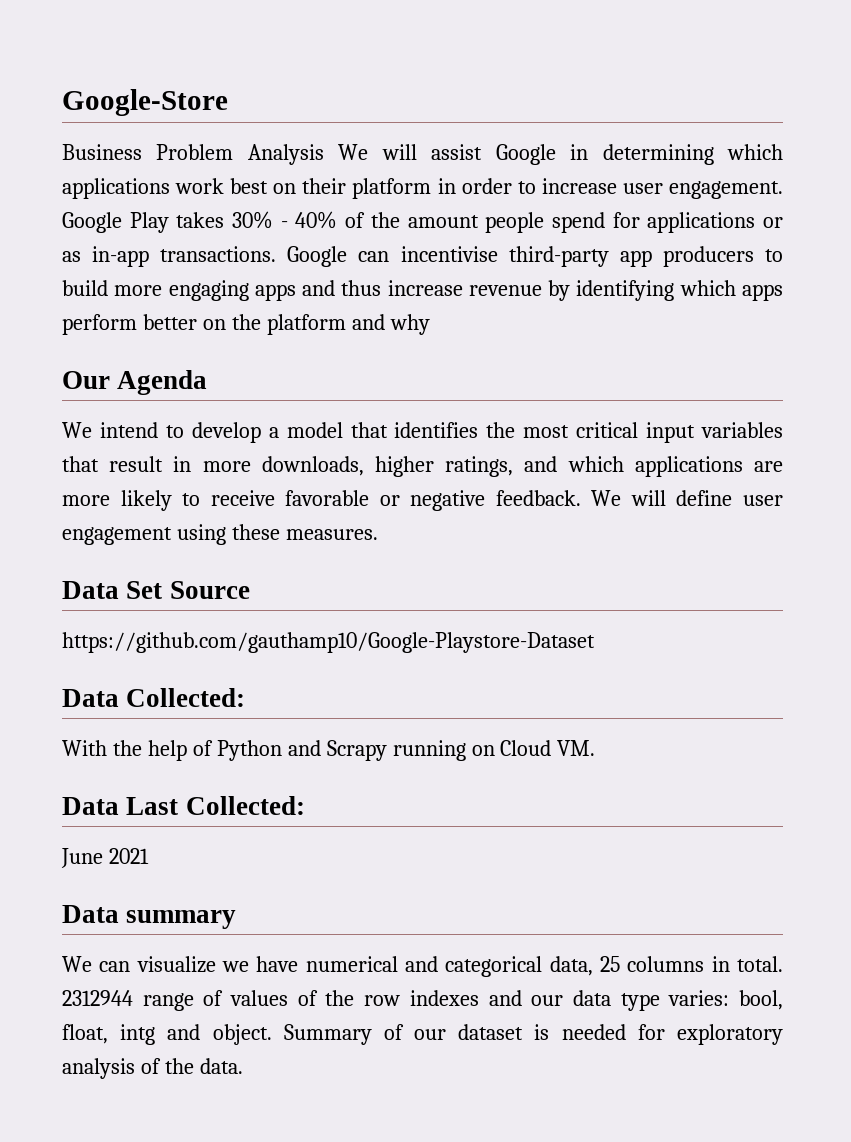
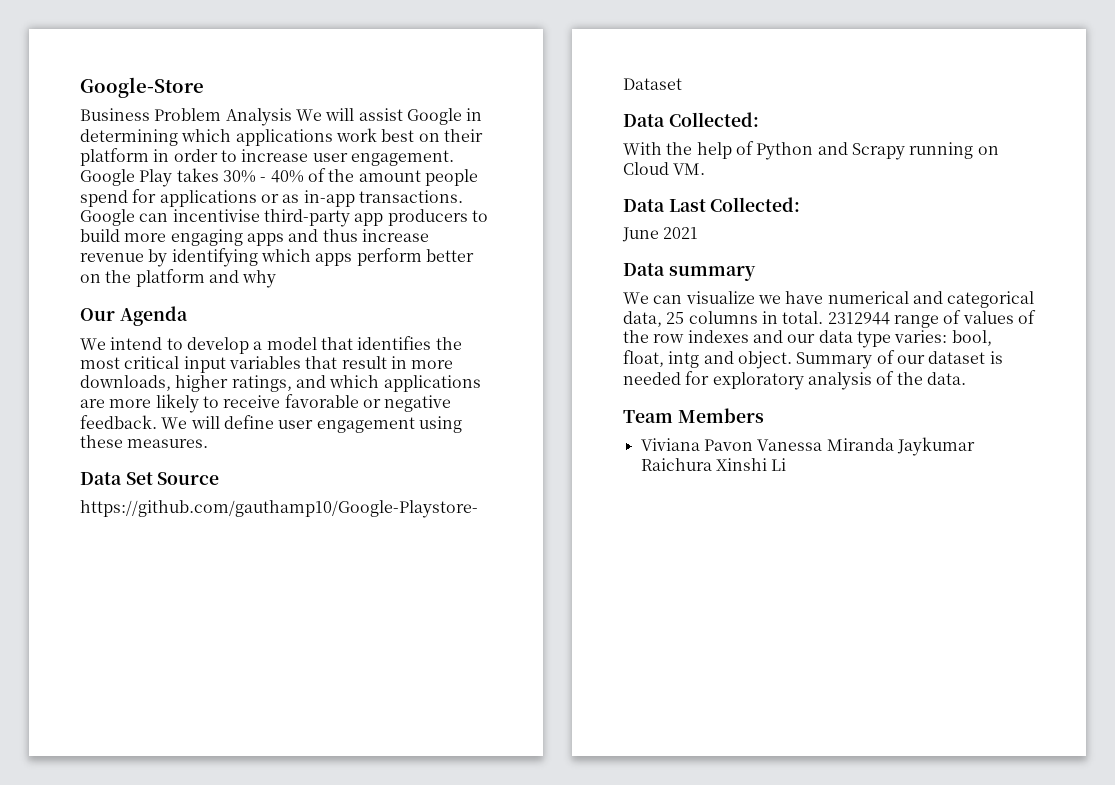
+ Team Members
+ Viviana Pavon Vanessa Miranda Jaykumar Raichura Xinshi Li

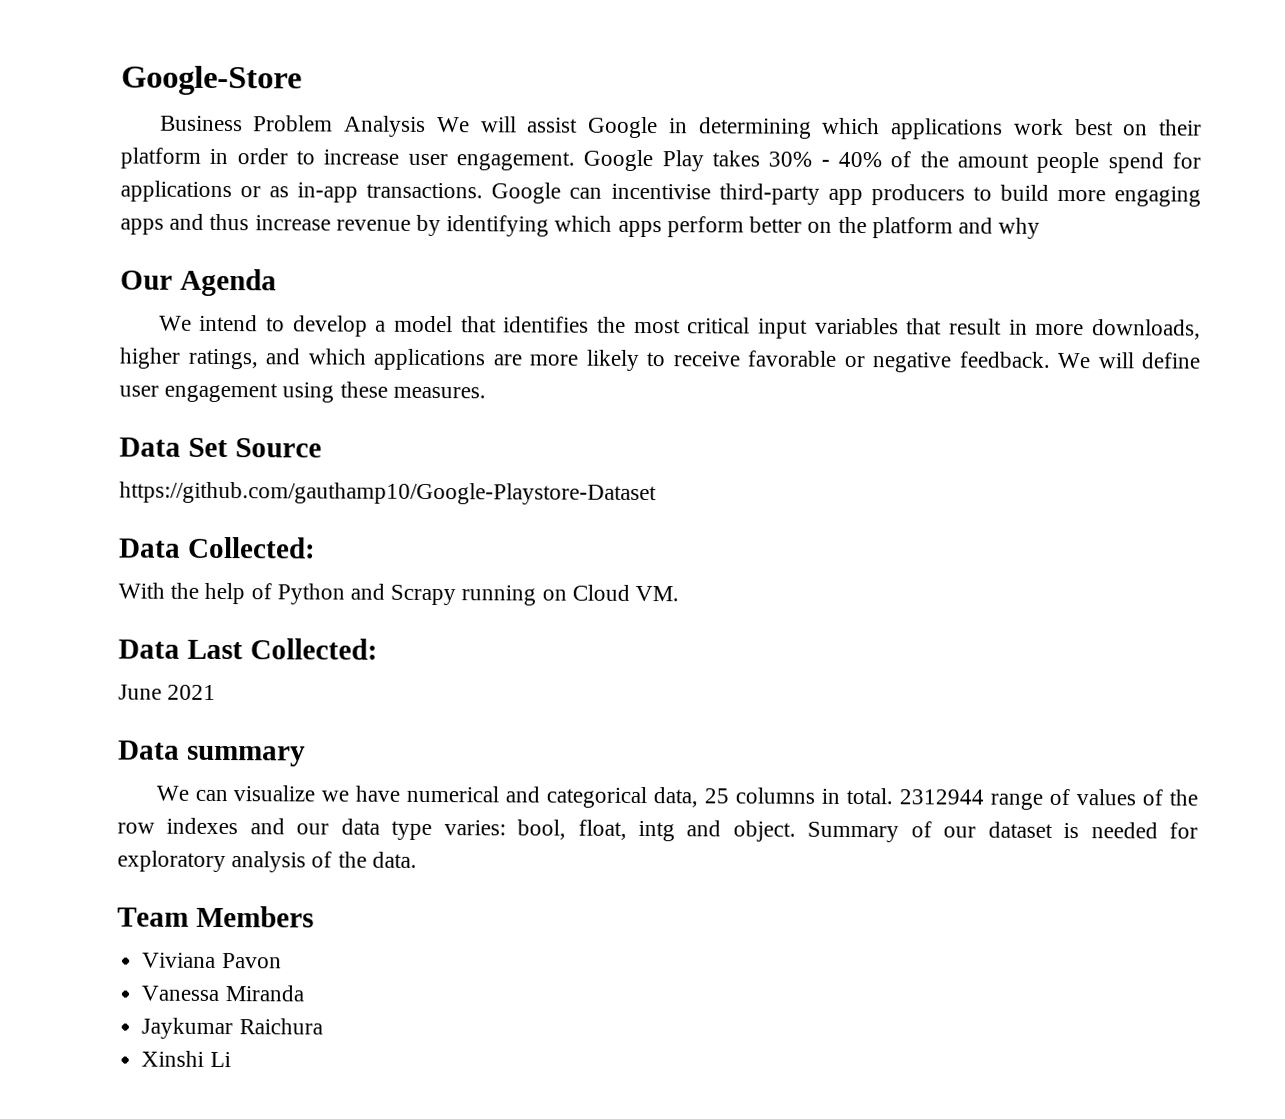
- Viviana Pavon Vanessa Miranda Jaykumar Raichura Xinshi Li
+ Viviana Pavon
+ Vanessa Miranda
+ Jaykumar Raichura
+ Xinshi Li

